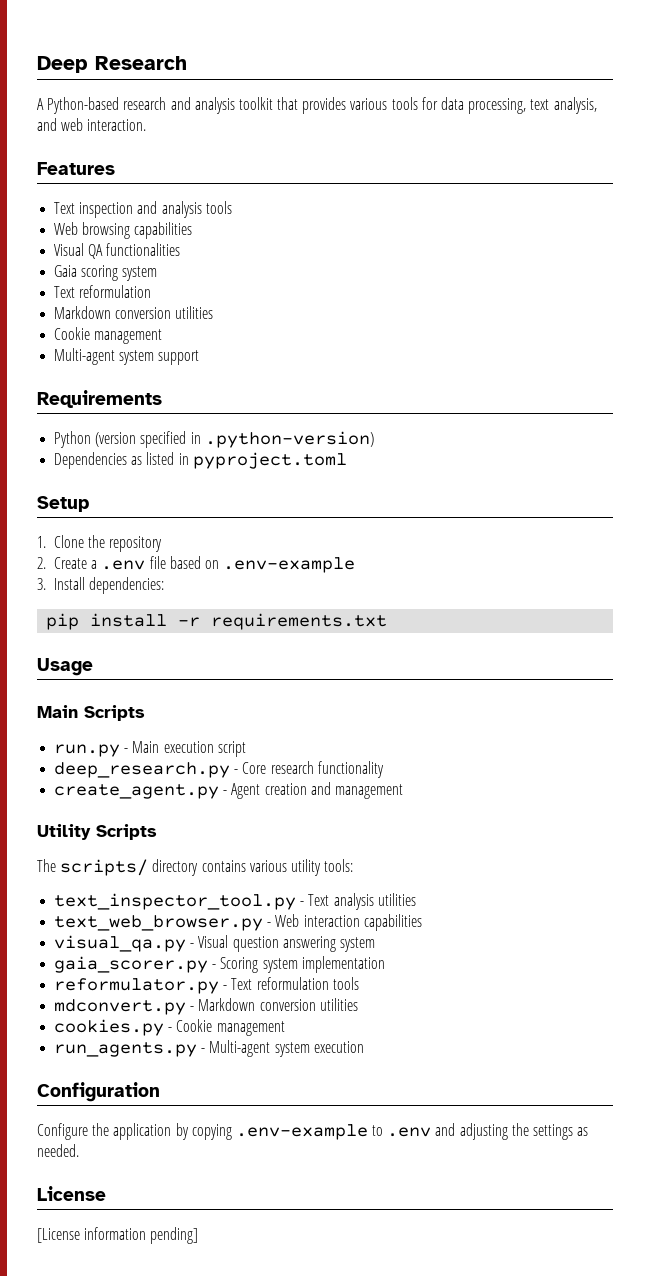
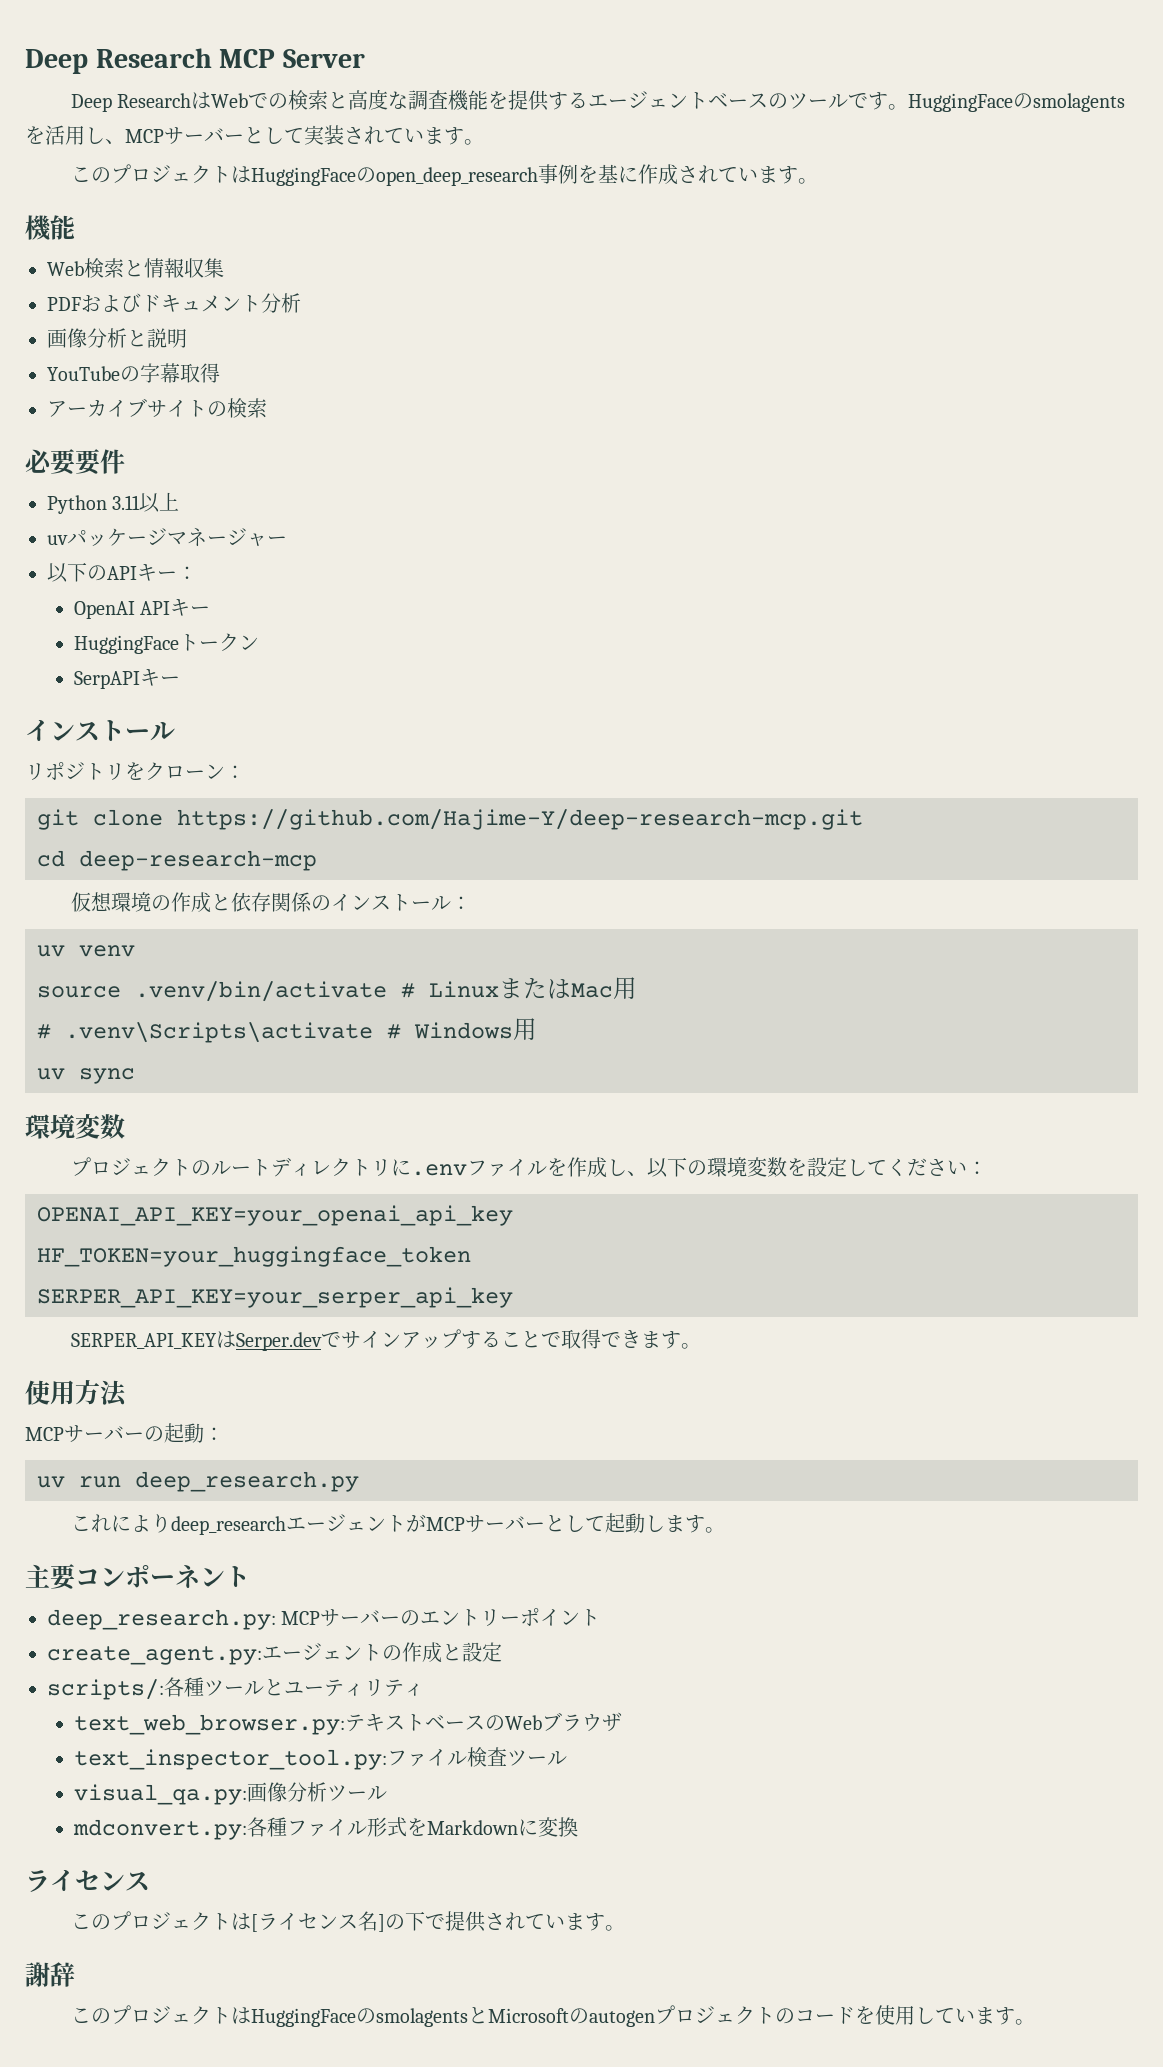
- Deep Research
- A Python-based research and analysis toolkit that provides various tools for data processing, text analysis, and web interaction.
- Features
- Text inspection and analysis tools
- Web browsing capabilities
- Visual QA functionalities
- Gaia scoring system
- Text reformulation
- Markdown conversion utilities
- Cookie management
- Multi-agent system support
- Requirements
- Python (version specified in .python-version)
- Dependencies as listed in pyproject.toml
- Setup
- 1. Clone the repository
- 2. Create a .env file based on .env-example
- 3. Install dependencies:
- pip install -r requirements.txt
- Usage
- Main Scripts
- run.py - Main execution script
- deep_research.py - Core research functionality
- create_agent.py - Agent creation and management
- Utility Scripts
- The scripts/ directory contains various utility tools:
- text_inspector_tool.py - Text analysis utilities
- text_web_browser.py - Web interaction capabilities
- visual_qa.py - Visual question answering system
- gaia_scorer.py - Scoring system implementation
- reformulator.py - Text reformulation tools
- mdconvert.py - Markdown conversion utilities
- cookies.py - Cookie management
- run_agents.py - Multi-agent system execution
- Configuration
- Configure the application by copying .env-example to .env and adjusting the settings as needed.
- License
- [License information pending]
+ Deep Research MCP Server
+ Deep ResearchはWebでの検索と高度な調査機能を提供するエージェントベースのツールです。HuggingFaceのsmolagentsを活用し、MCPサーバーとして実装されています。
+ このプロジェクトはHuggingFaceのopen_deep_research事例を基に作成されています。
+ 機能
+ Web検索と情報収集
+ PDFおよびドキュメント分析
+ 画像分析と説明
+ YouTubeの字幕取得
+ アーカイブサイトの検索
+ 必要要件
+ Python 3.11以上
+ uvパッケージマネージャー
+ 以下のAPIキー：
+ OpenAI APIキー
+ HuggingFaceトークン
+ SerpAPIキー
+ インストール
+ リポジトリをクローン：
+ git clone https://github.com/Hajime-Y/deep-research-mcp.git
+ cd deep-research-mcp
+ 仮想環境の作成と依存関係のインストール：
+ uv venv
+ source .venv/bin/activate # LinuxまたはMac用
+ # .venv\Scripts\activate # Windows用
+ uv sync
+ 環境変数
+ プロジェクトのルートディレクトリに.envファイルを作成し、以下の環境変数を設定してください：
+ OPENAI_API_KEY=your_openai_api_key
+ HF_TOKEN=your_huggingface_token
+ SERPER_API_KEY=your_serper_api_key
+ SERPER_API_KEYはSerper.devでサインアップすることで取得できます。
+ 使用方法
+ MCPサーバーの起動：
+ uv run deep_research.py
+ これによりdeep_researchエージェントがMCPサーバーとして起動します。
+ 主要コンポーネント
+ deep_research.py: MCPサーバーのエントリーポイント
+ create_agent.py:エージェントの作成と設定
+ scripts/:各種ツールとユーティリティ
+ text_web_browser.py:テキストベースのWebブラウザ
+ text_inspector_tool.py:ファイル検査ツール
+ visual_qa.py:画像分析ツール
+ mdconvert.py:各種ファイル形式をMarkdownに変換
+ ライセンス
+ このプロジェクトは[ライセンス名]の下で提供されています。
+ 謝辞
+ このプロジェクトはHuggingFaceのsmolagentsとMicrosoftのautogenプロジェクトのコードを使用しています。

